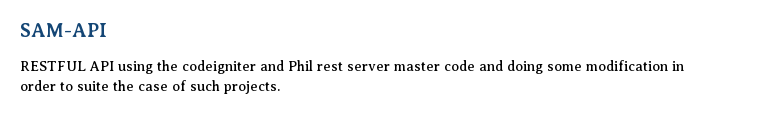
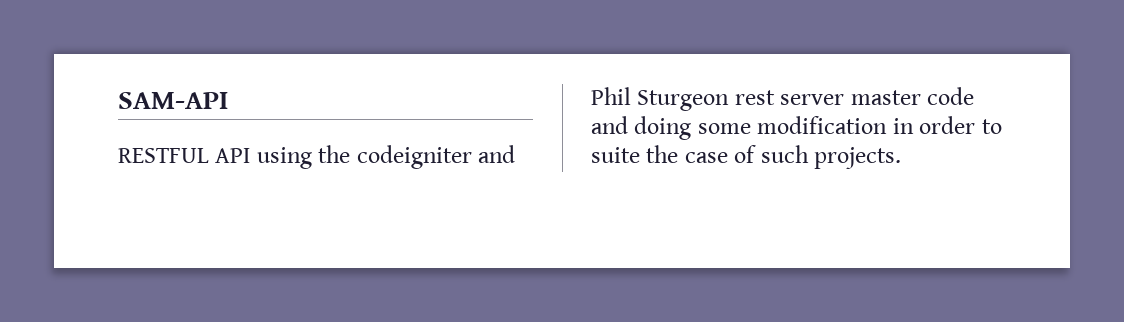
- RESTFUL API using the codeigniter and Phil rest server master code and doing some modification in order to suite the case of such projects.
+ RESTFUL API using the codeigniter and Phil Sturgeon rest server master code and doing some modification in order to suite the case of such projects.

